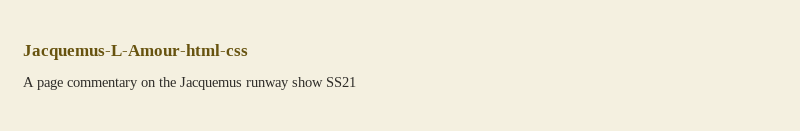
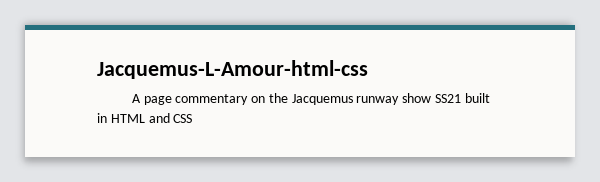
- A page commentary on the Jacquemus runway show SS21
+ A page commentary on the Jacquemus runway show SS21 built in HTML and CSS

